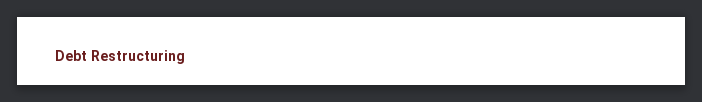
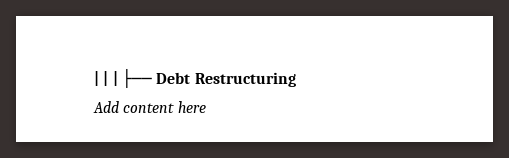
- Debt Restructuring
+ | | | ├── Debt Restructuring
+ Add content here

